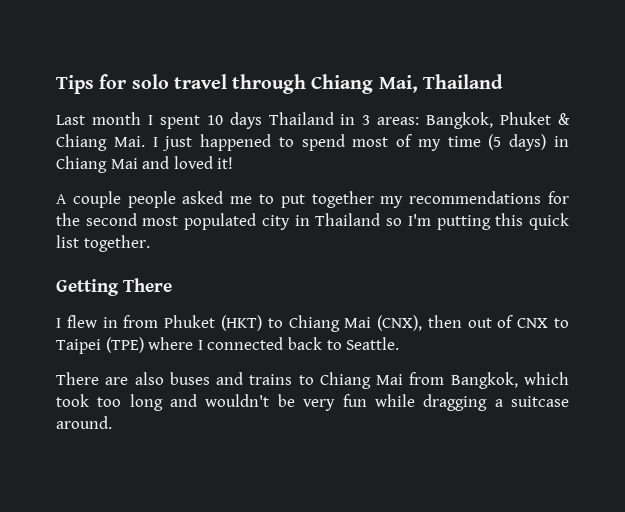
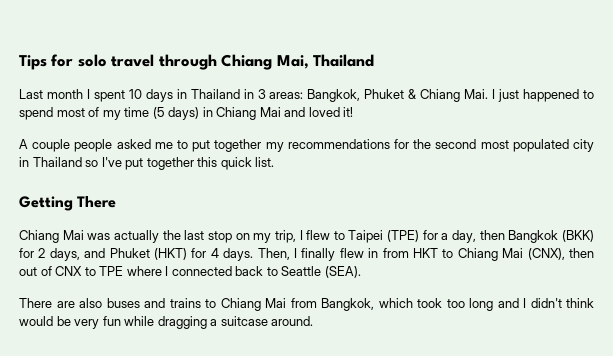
- Last month I spent 10 days Thailand in 3 areas: Bangkok, Phuket & Chiang Mai. I just happened to spend most of my time (5 days) in Chiang Mai and loved it!
+ Last month I spent 10 days in Thailand in 3 areas: Bangkok, Phuket & Chiang Mai. I just happened to spend most of my time (5 days) in Chiang Mai and loved it!
- A couple people asked me to put together my recommendations for the second most populated city in Thailand so I'm putting this quick list together.
+ A couple people asked me to put together my recommendations for the second most populated city in Thailand so I've put together this quick list.
  Getting There
- I flew in from Phuket (HKT) to Chiang Mai (CNX), then out of CNX to Taipei (TPE) where I connected back to Seattle.
+ Chiang Mai was actually the last stop on my trip, I flew to Taipei (TPE) for a day, then Bangkok (BKK) for 2 days, and Phuket (HKT) for 4 days. Then, I finally flew in from HKT to Chiang Mai (CNX), then out of CNX to TPE where I connected back to Seattle (SEA).
- There are also buses and trains to Chiang Mai from Bangkok, which took too long and wouldn't be very fun while dragging a suitcase around.
+ There are also buses and trains to Chiang Mai from Bangkok, which took too long and I didn't think would be very fun while dragging a suitcase around.

